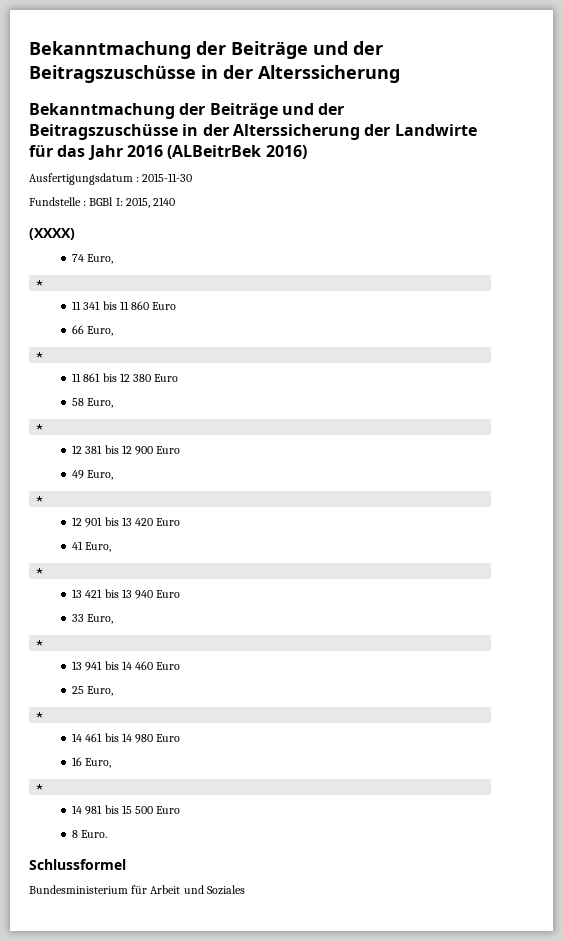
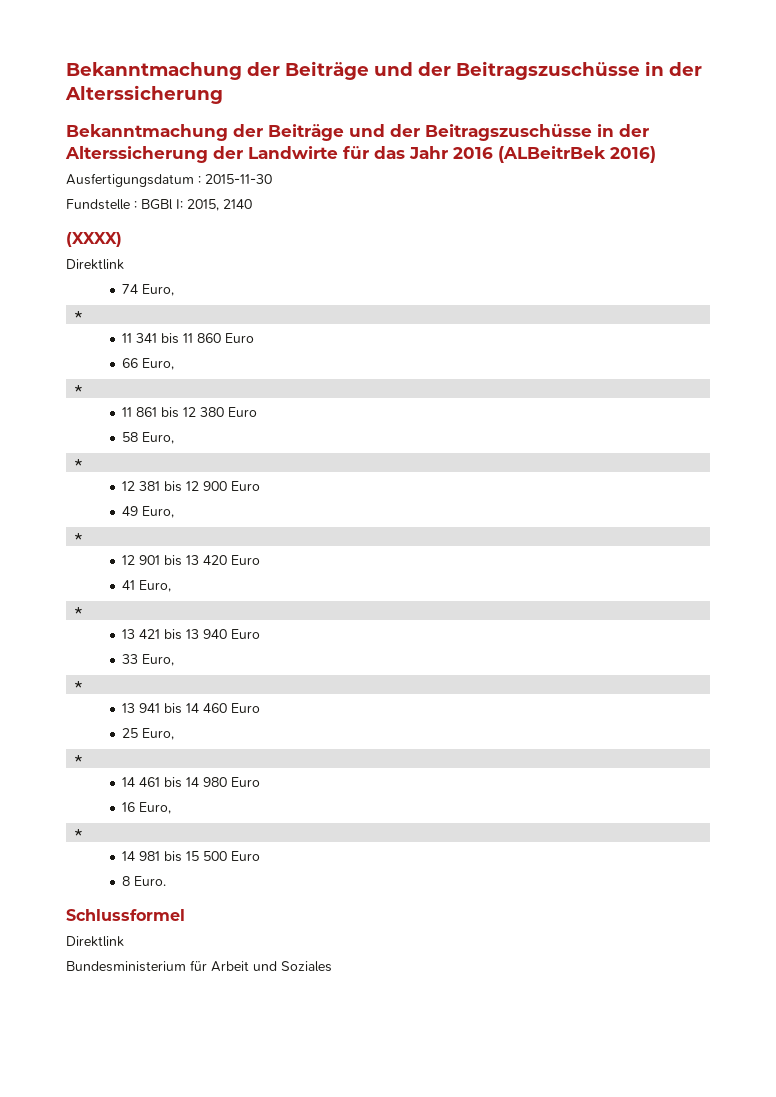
  (XXXX)
+ Direktlink
  Schlussformel
+ Direktlink

